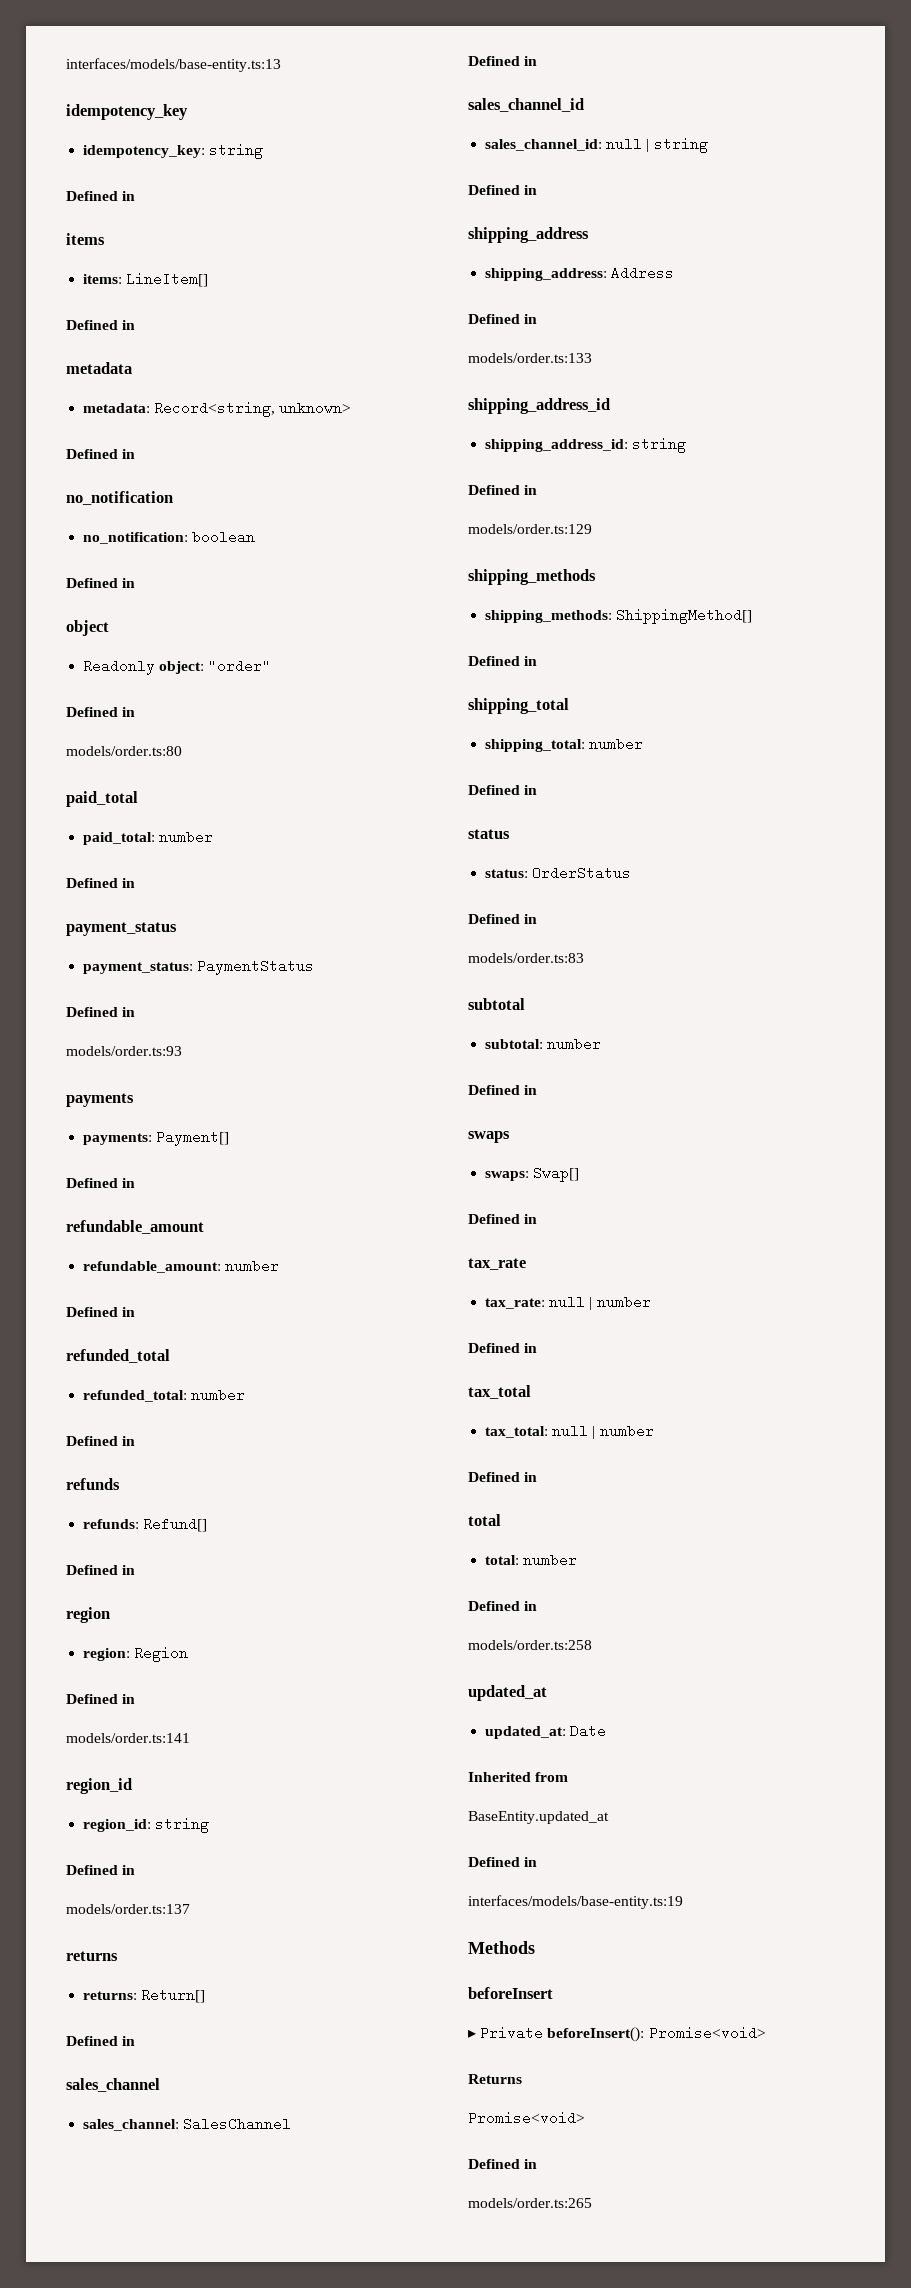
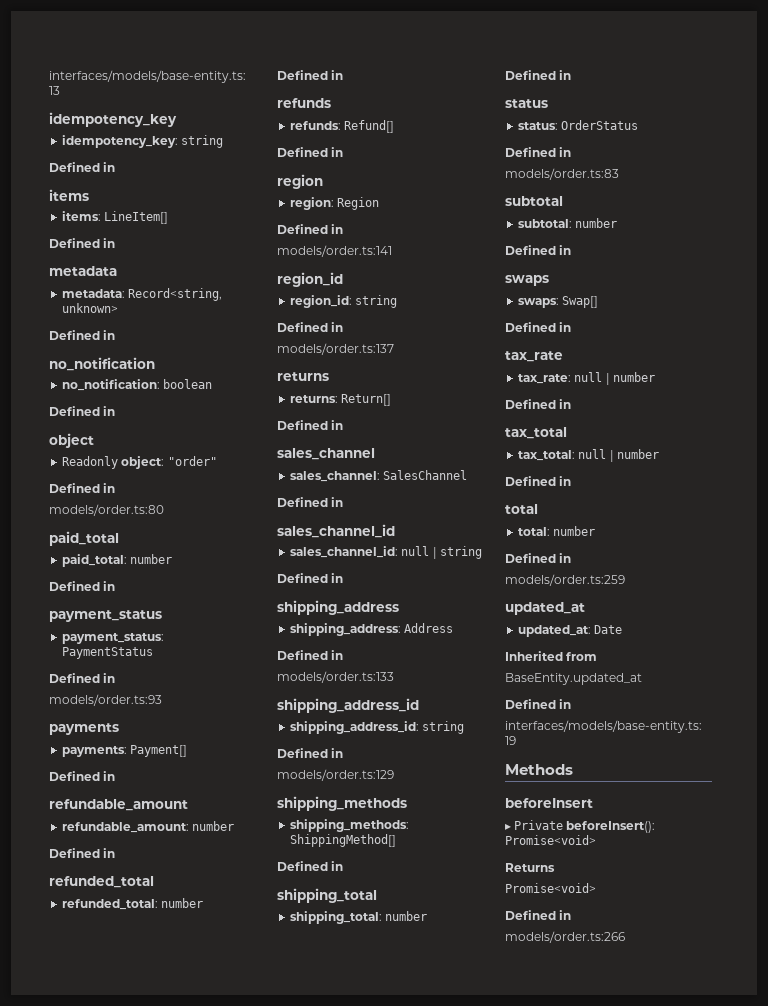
- models/order.ts:258
+ models/order.ts:259
- models/order.ts:265
+ models/order.ts:266

